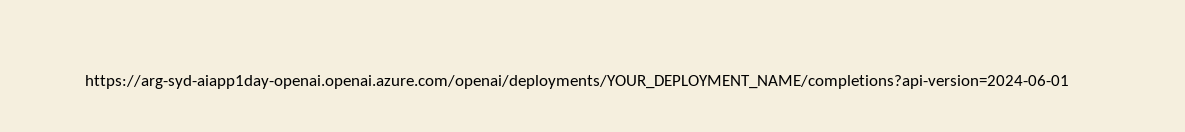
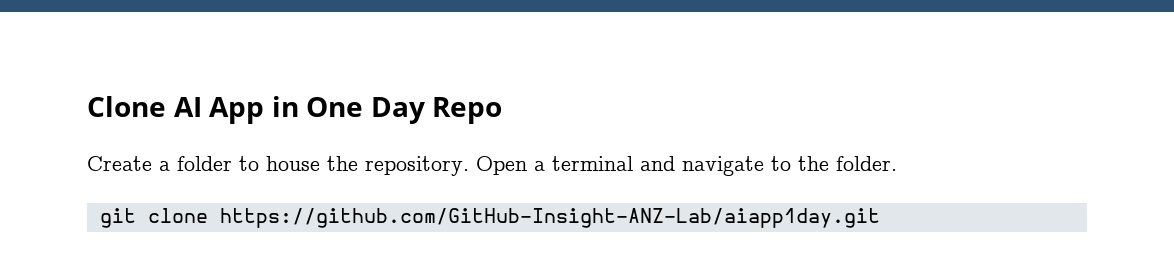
- https://arg-syd-aiapp1day-openai.openai.azure.com/openai/deployments/YOUR_DEPLOYMENT_NAME/completions?api-version=2024-06-01
+ Clone AI App in One Day Repo
+ Create a folder to house the repository. Open a terminal and navigate to the folder.
+ git clone https://github.com/GitHub-Insight-ANZ-Lab/aiapp1day.git

